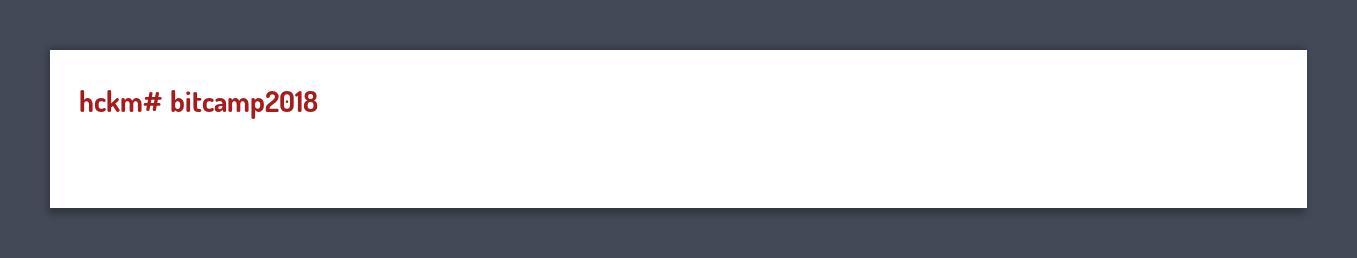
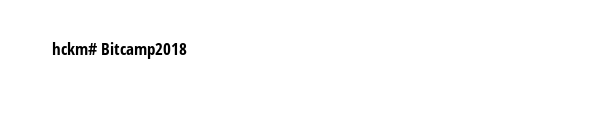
- hckm# bitcamp2018
+ hckm# Bitcamp2018

